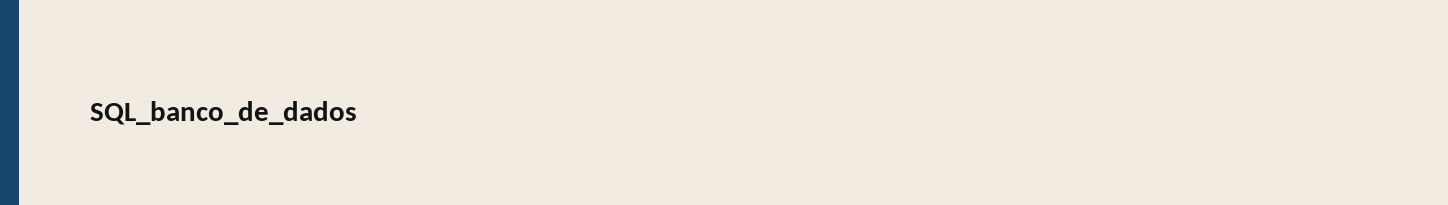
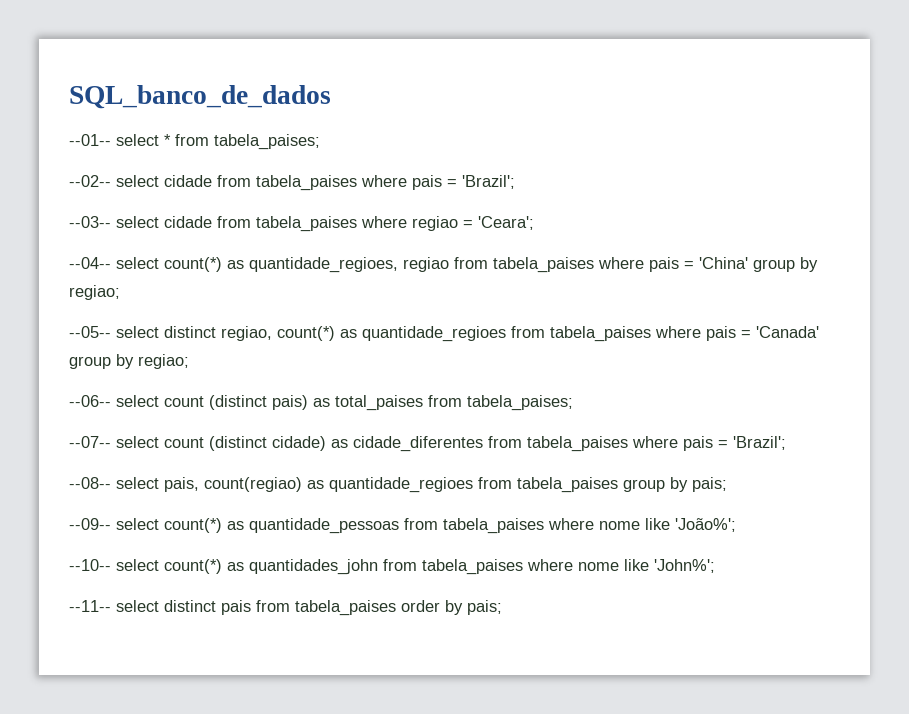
+ --01-- select * from tabela_paises;
+ --02-- select cidade from tabela_paises where pais = 'Brazil';
+ --03-- select cidade from tabela_paises where regiao = 'Ceara';
+ --04-- select count(*) as quantidade_regioes, regiao from tabela_paises where pais = 'China' group by regiao;
+ --05-- select distinct regiao, count(*) as quantidade_regioes from tabela_paises where pais = 'Canada' group by regiao;
+ --06-- select count (distinct pais) as total_paises from tabela_paises;
+ --07-- select count (distinct cidade) as cidade_diferentes from tabela_paises where pais = 'Brazil';
+ --08-- select pais, count(regiao) as quantidade_regioes from tabela_paises group by pais;
+ --09-- select count(*) as quantidade_pessoas from tabela_paises where nome like 'João%';
+ --10-- select count(*) as quantidades_john from tabela_paises where nome like 'John%';
+ --11-- select distinct pais from tabela_paises order by pais;

